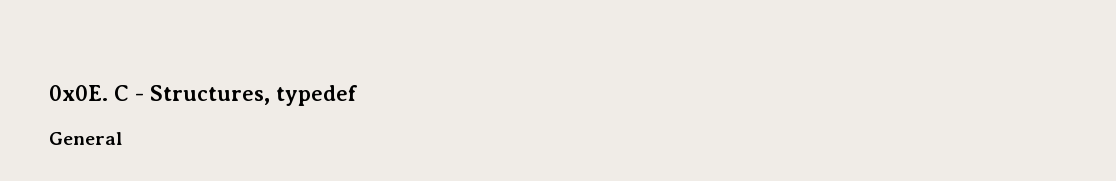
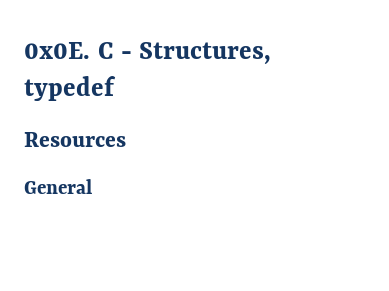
+ Resources

